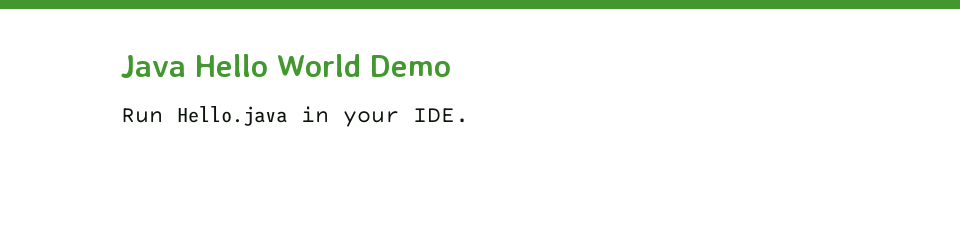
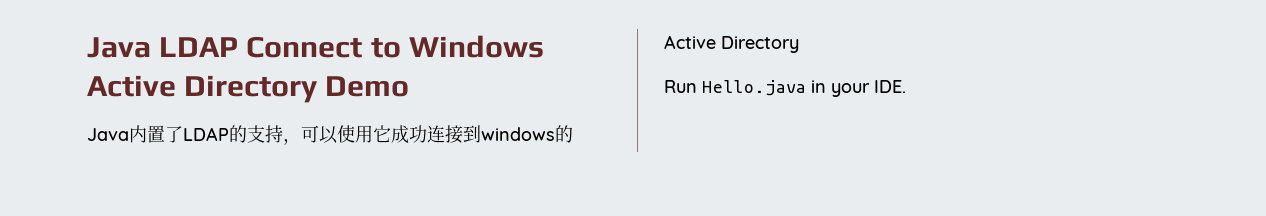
- Java Hello World Demo
+ Java LDAP Connect to Windows Active Directory Demo
+ Java内置了LDAP的支持，可以使用它成功连接到windows的Active Directory

